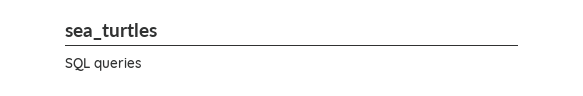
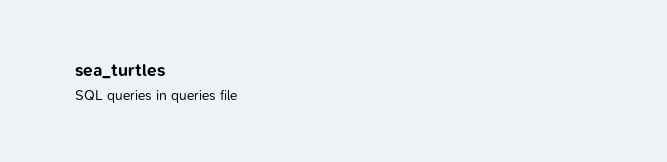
- SQL queries
+ SQL queries in queries file

